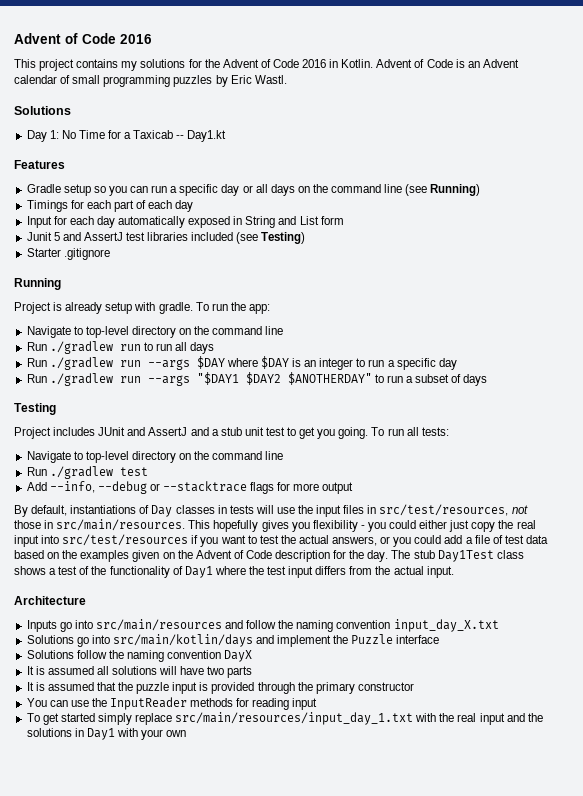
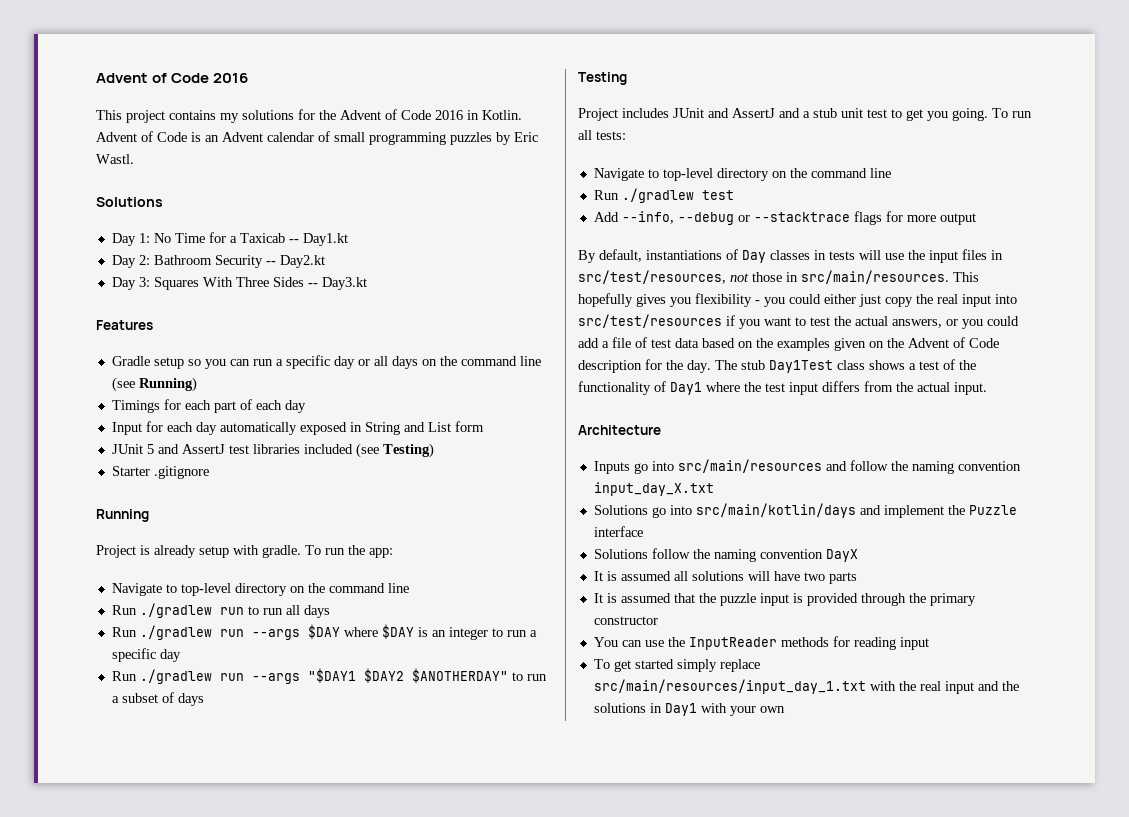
+ Day 2: Bathroom Security -- Day2.kt
+ Day 3: Squares With Three Sides -- Day3.kt
- Junit 5 and AssertJ test libraries included (see Testing)
+ JUnit 5 and AssertJ test libraries included (see Testing)

